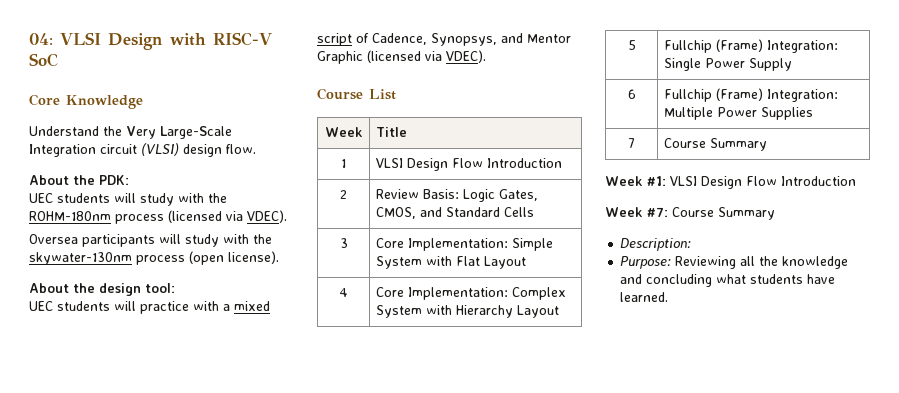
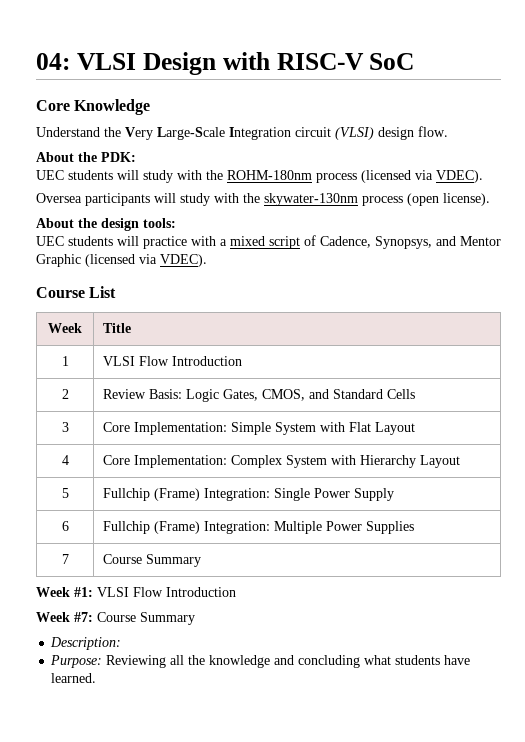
- About the design tool:
+ About the design tools:
- 1 | VLSI Design Flow Introduction
+ 1 | VLSI Flow Introduction
- Week #1: VLSI Design Flow Introduction
+ Week #1: VLSI Flow Introduction

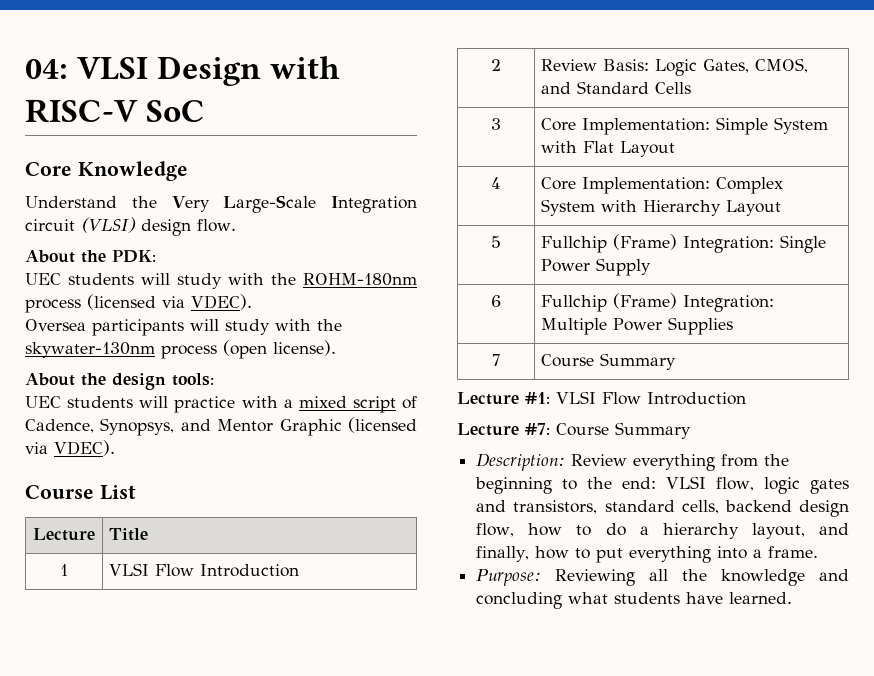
- Week | Title
+ Lecture | Title
- Week #1: VLSI Flow Introduction
+ Lecture #1: VLSI Flow Introduction
- Week #7: Course Summary
+ Lecture #7: Course Summary
- Description:
+ Description: Review everything from the beginning to the end: VLSI flow, logic gates and transistors, standard cells, backend design flow, how to do a hierarchy layout, and finally, how to put everything into a frame.

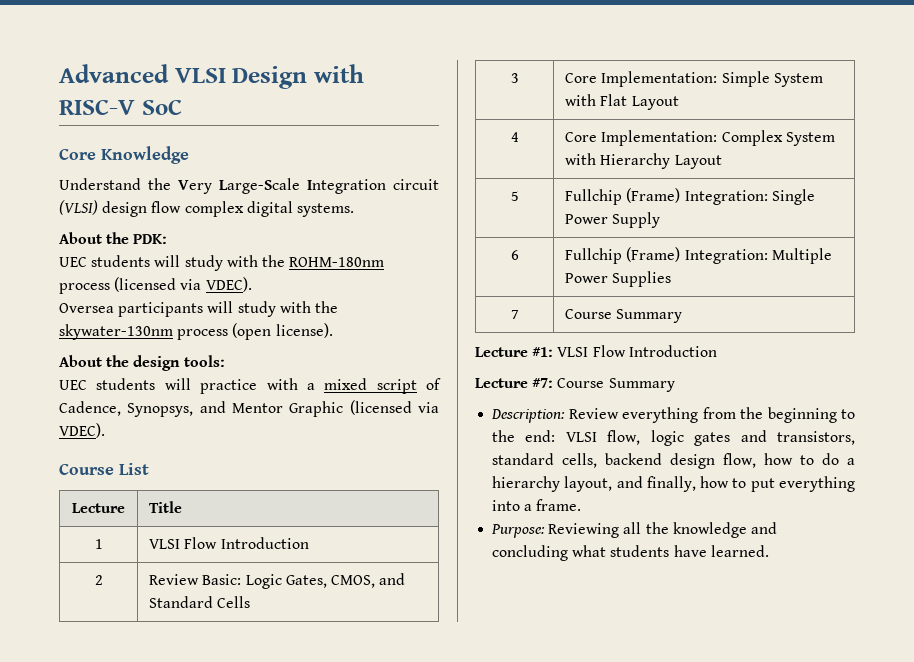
- 04: VLSI Design with RISC-V SoC
+ Advanced VLSI Design with RISC-V SoC
- Understand the Very Large-Scale Integration circuit (VLSI) design flow.
+ Understand the Very Large-Scale Integration circuit (VLSI) design flow complex digital systems.
- 2 | Review Basis: Logic Gates, CMOS, and Standard Cells
+ 2 | Review Basic: Logic Gates, CMOS, and Standard Cells

